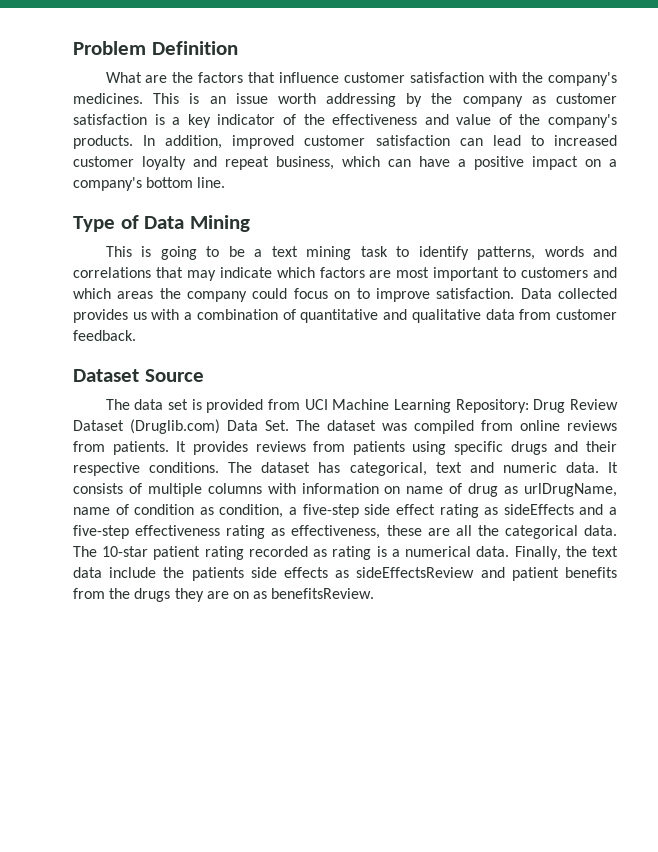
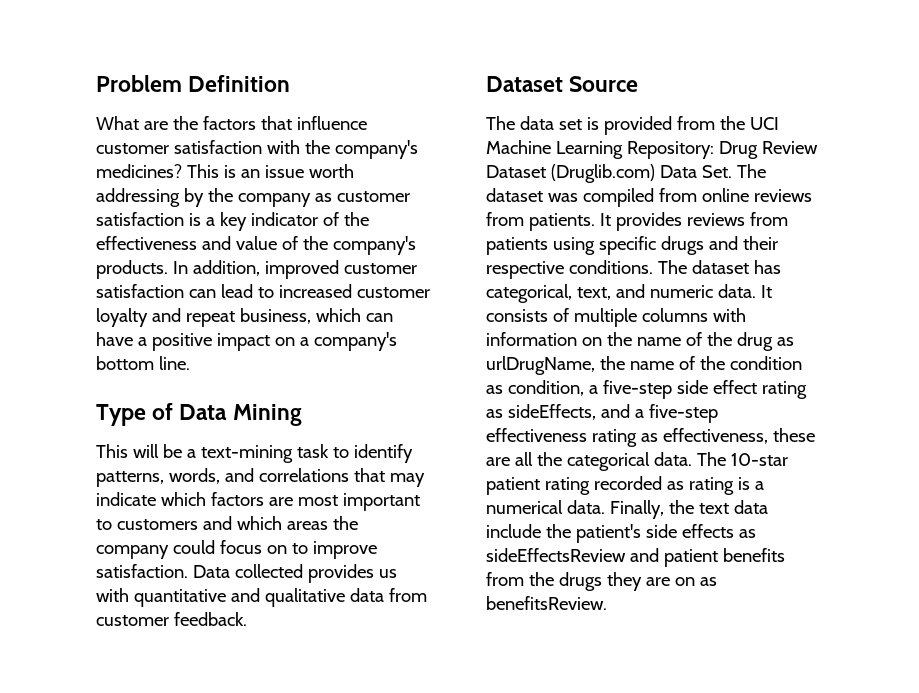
- What are the factors that influence customer satisfaction with the company's medicines.
+ What are the factors that influence customer satisfaction with the company's medicines?
- This is going to be a text mining task to identify patterns, words and correlations that may indicate which factors are most important to customers and which areas the company could focus on to improve satisfaction.
+ This will be a text-mining task to identify patterns, words, and correlations that may indicate which factors are most important to customers and which areas the company could focus on to improve satisfaction.
- Data collected provides us with a combination of quantitative and qualitative data from customer feedback.
+ Data collected provides us with quantitative and qualitative data from customer feedback.
- The data set is provided from UCI Machine Learning Repository: Drug Review Dataset (Druglib.com) Data Set. The dataset was compiled from online reviews from patients.
+ The data set is provided from the UCI Machine Learning Repository: Drug Review Dataset (Druglib.com) Data Set. The dataset was compiled from online reviews from patients.
- The dataset has categorical, text and numeric data.
+ The dataset has categorical, text, and numeric data.
- It consists of multiple columns with information on name of drug as urlDrugName, name of condition as condition, a five-step side effect rating as sideEffects and a five-step effectiveness rating as effectiveness, these are all the categorical data.
+ It consists of multiple columns with information on the name of the drug as urlDrugName, the name of the condition as condition, a five-step side effect rating as sideEffects, and a five-step effectiveness rating as effectiveness, these are all the categorical data.
- Finally, the text data include the patients side effects as sideEffectsReview and patient benefits from the drugs they are on as benefitsReview.
+ Finally, the text data include the patient's side effects as sideEffectsReview and patient benefits from the drugs they are on as benefitsReview.

